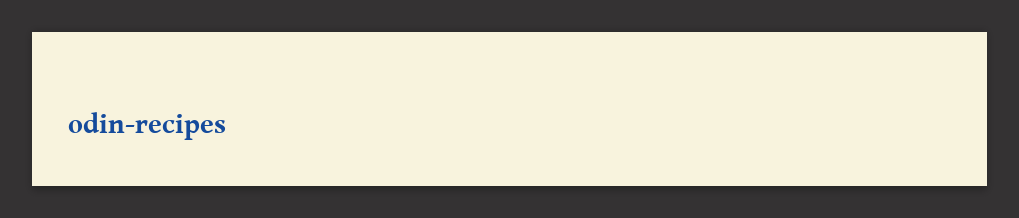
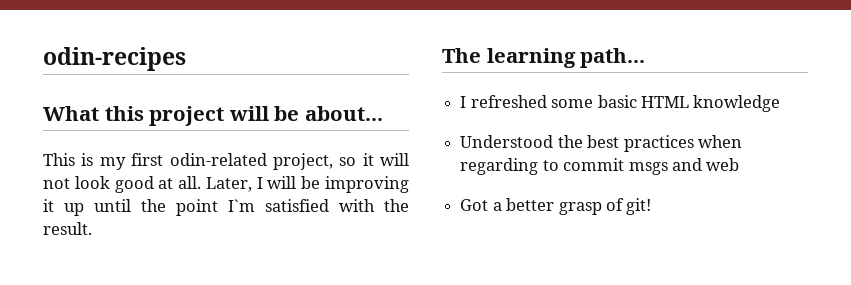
+ What this project will be about...
+ This is my first odin-related project, so it will not look good at all. Later, I will be improving it up until the point I`m satisfied with the result.
+ The learning path...
+ I refreshed some basic HTML knowledge
+ Understood the best practices when regarding to commit msgs and web
+ Got a better grasp of git!

